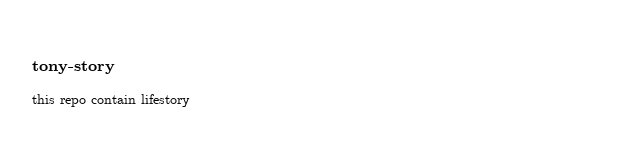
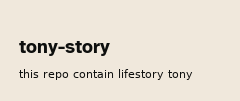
- this repo contain lifestory
+ this repo contain lifestory tony

